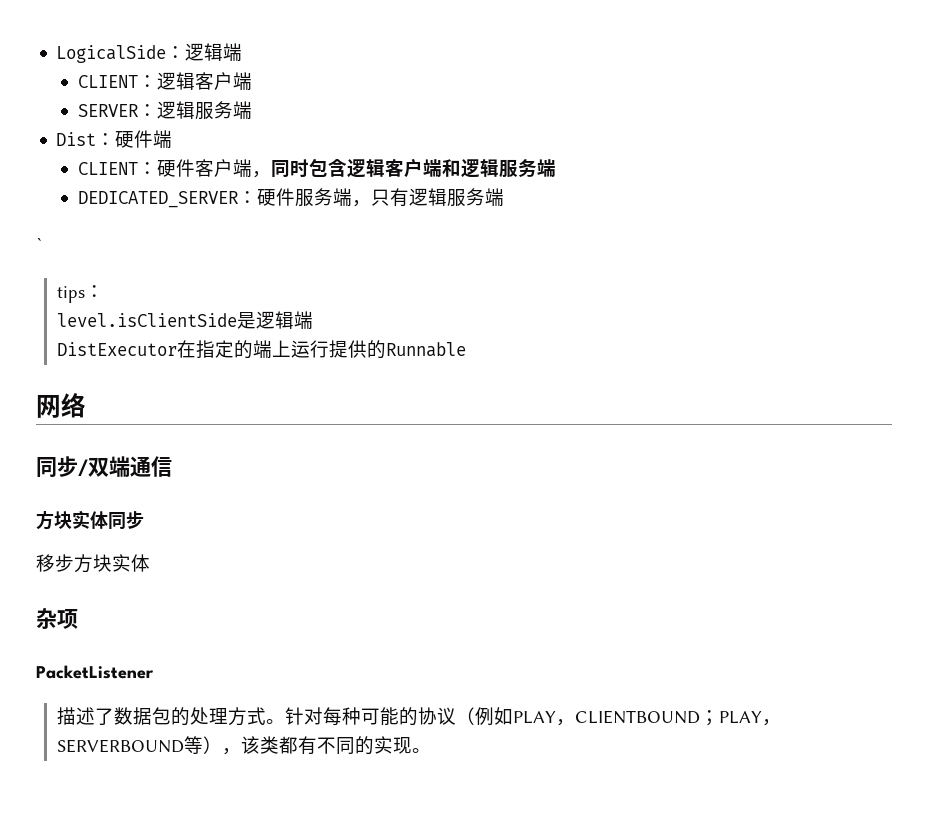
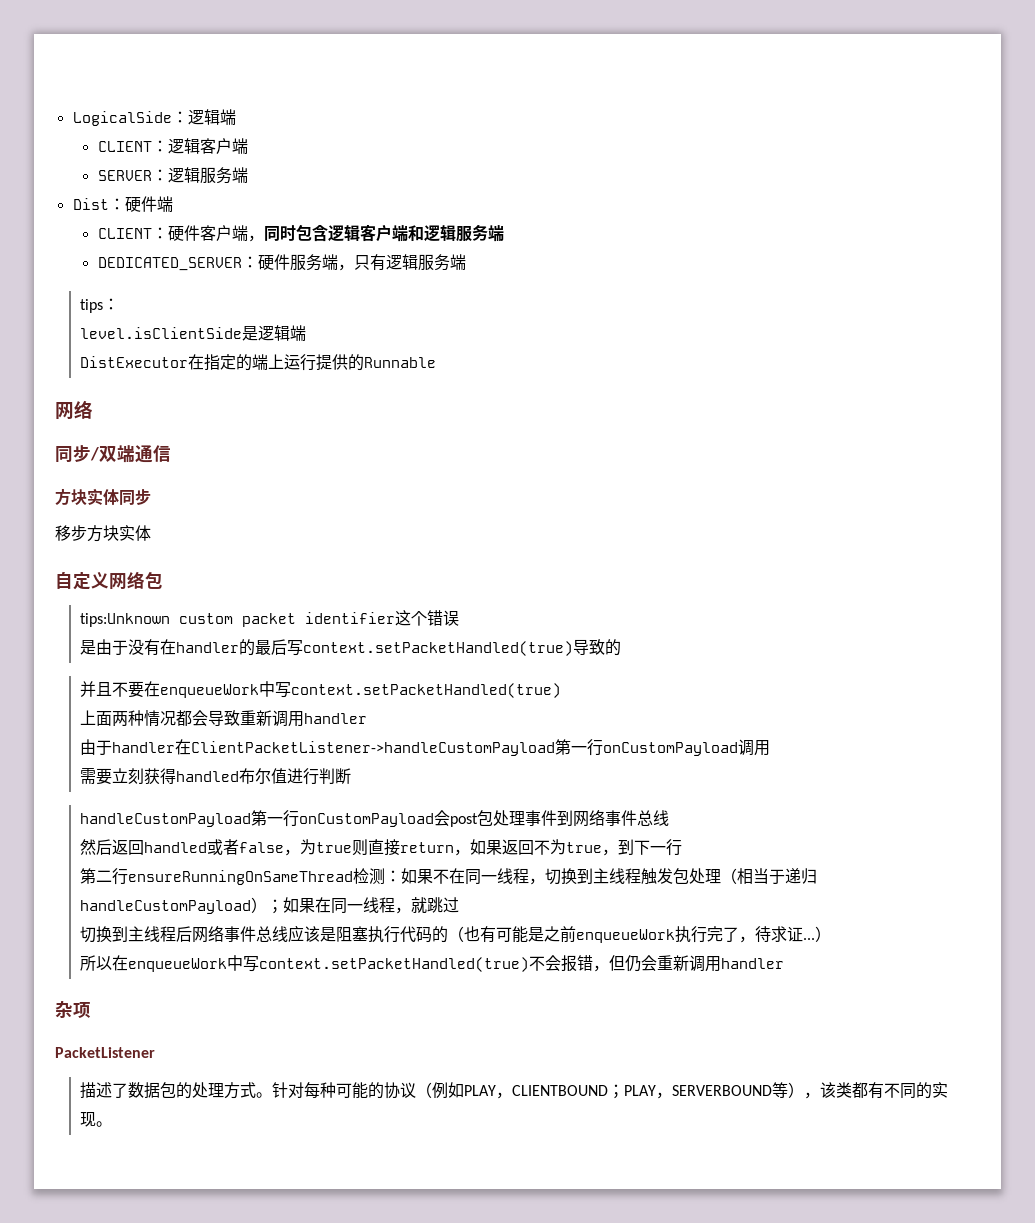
- `
+ 自定义网络包
+ tips:Unknown custom packet identifier这个错误
+ 是由于没有在handler的最后写context.setPacketHandled(true)导致的
+ 并且不要在enqueueWork中写context.setPacketHandled(true)
+ 上面两种情况都会导致重新调用handler
+ 由于handler在ClientPacketListener->handleCustomPayload第一行onCustomPayload调用
+ 需要立刻获得handled布尔值进行判断
+ handleCustomPayload第一行onCustomPayload会post包处理事件到网络事件总线
+ 然后返回handled或者false，为true则直接return，如果返回不为true，到下一行
+ 第二行ensureRunningOnSameThread检测：如果不在同一线程，切换到主线程触发包处理（相当于递归handleCustomPayload）；如果在同一线程，就跳过
+ 切换到主线程后网络事件总线应该是阻塞执行代码的（也有可能是之前enqueueWork执行完了，待求证...）
+ 所以在enqueueWork中写context.setPacketHandled(true)不会报错，但仍会重新调用handler

